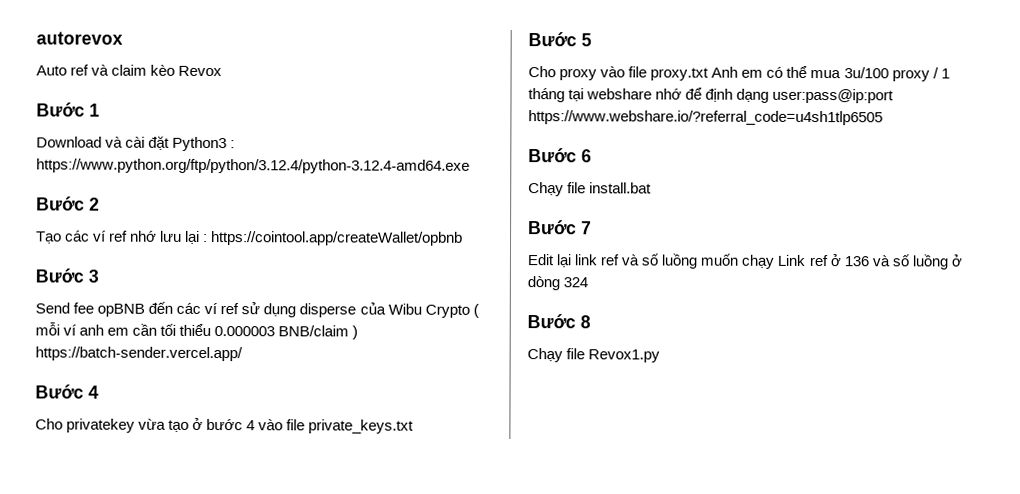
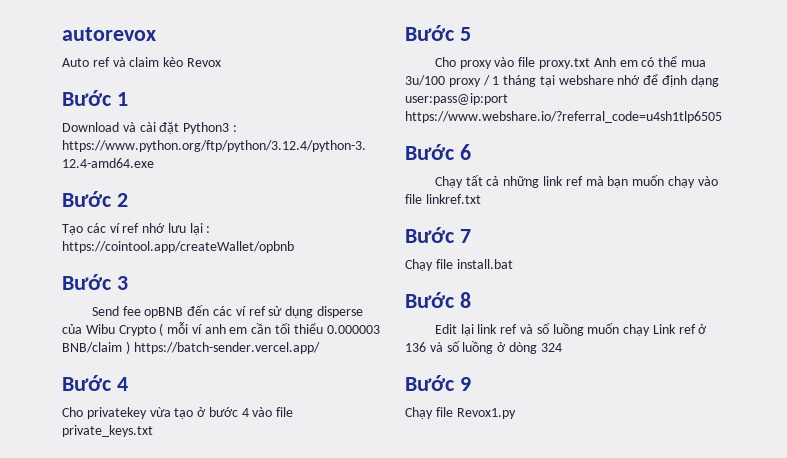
+ Chạy tất cả những link ref mà bạn muốn chạy vào file linkref.txt
+ Bước 7
- Bước 7
+ Bước 8
- Bước 8
+ Bước 9

